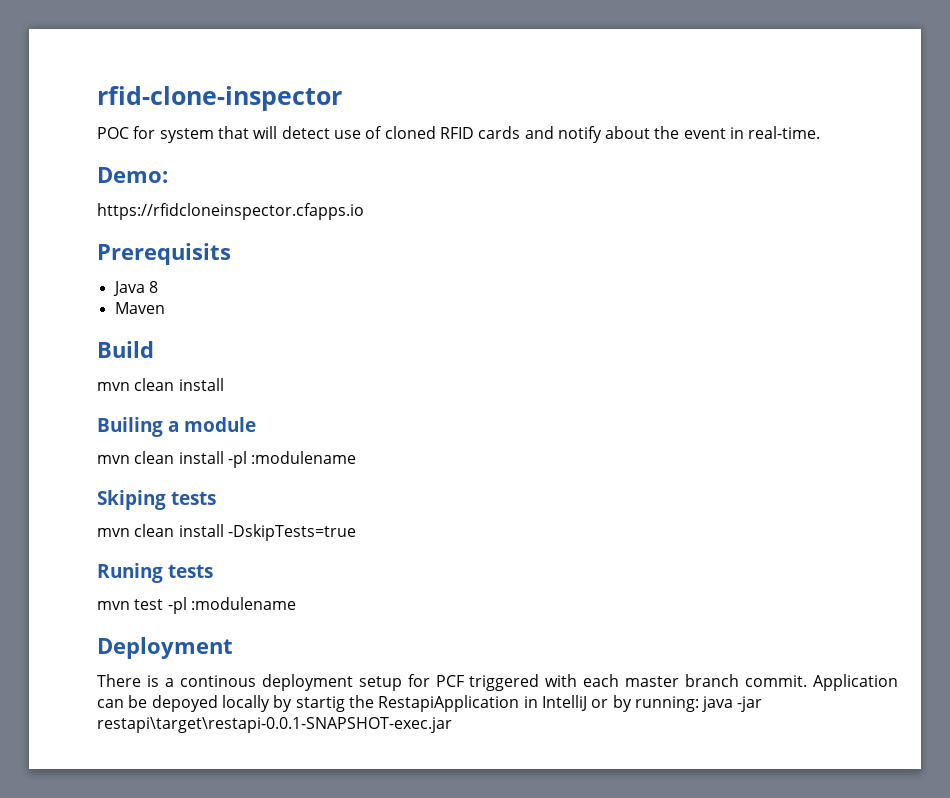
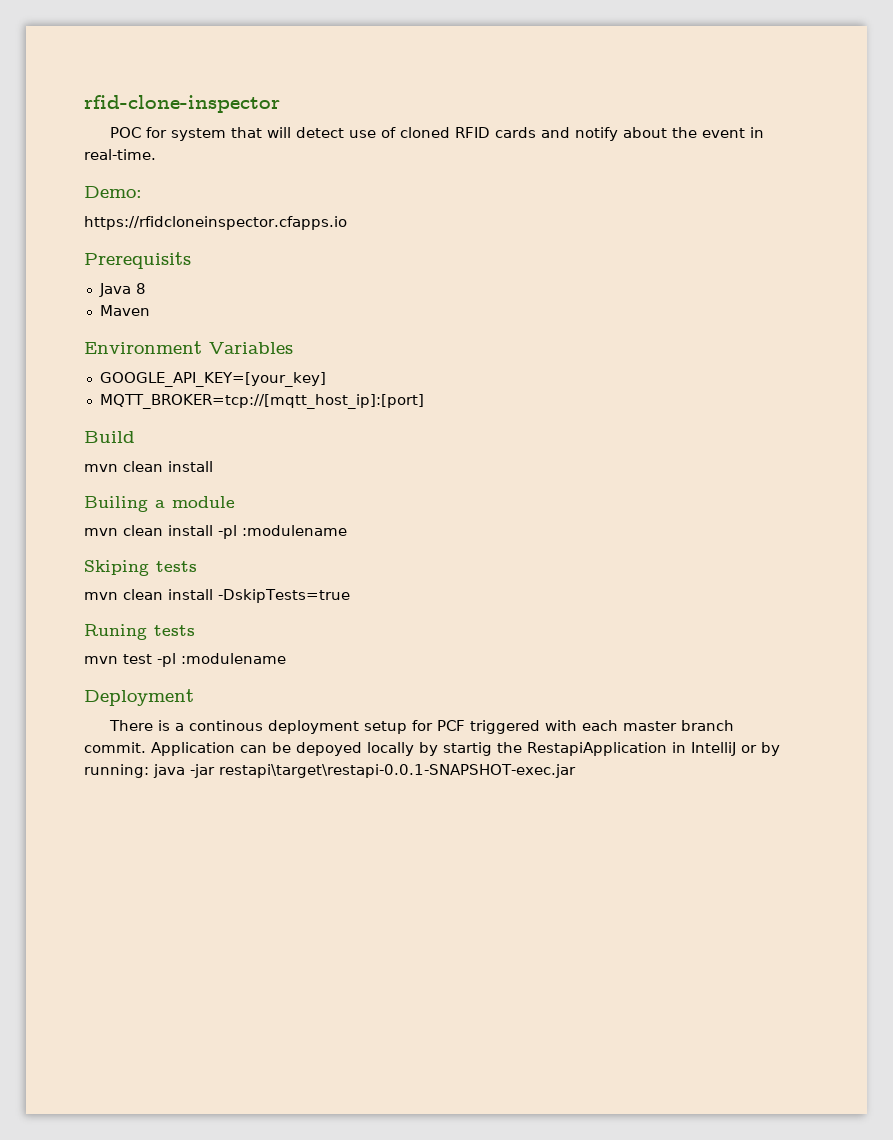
+ Environment Variables
+ GOOGLE_API_KEY=[your_key]
+ MQTT_BROKER=tcp://[mqtt_host_ip]:[port]

